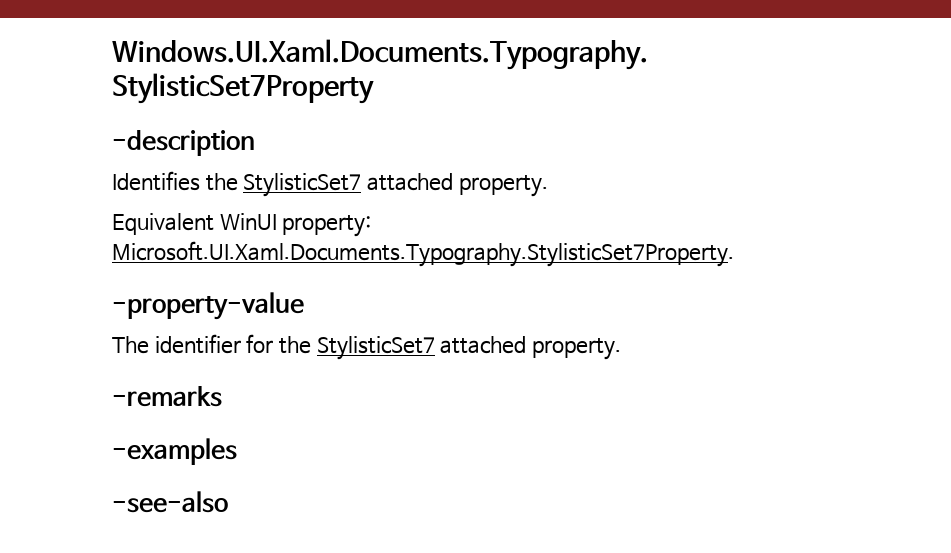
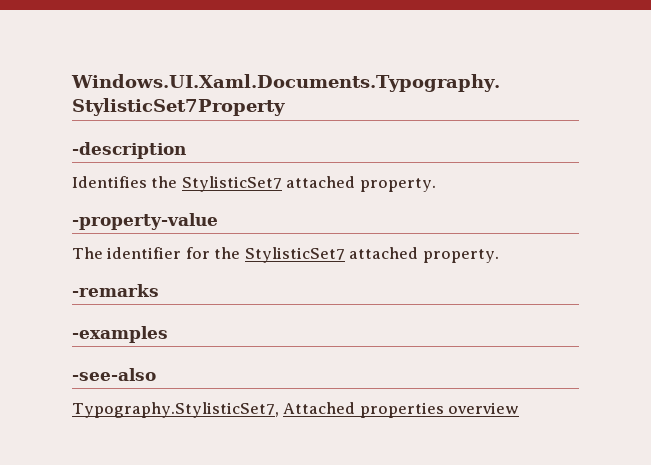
- Equivalent WinUI property: Microsoft.UI.Xaml.Documents.Typography.StylisticSet7Property.
+ Typography.StylisticSet7, Attached properties overview

